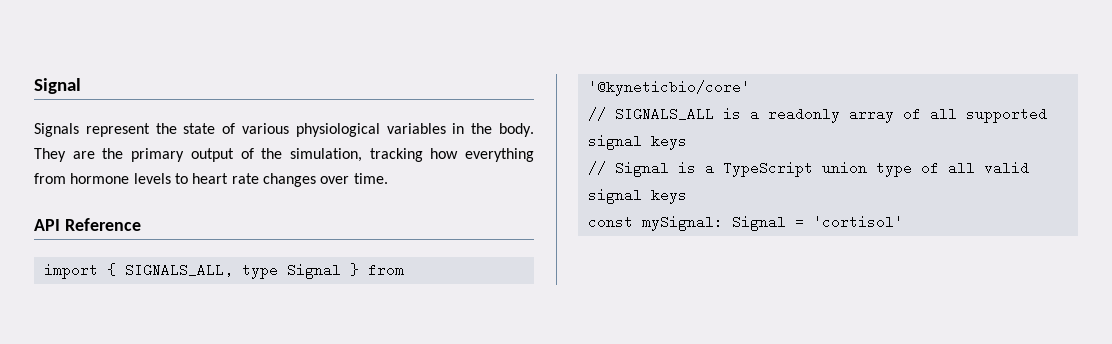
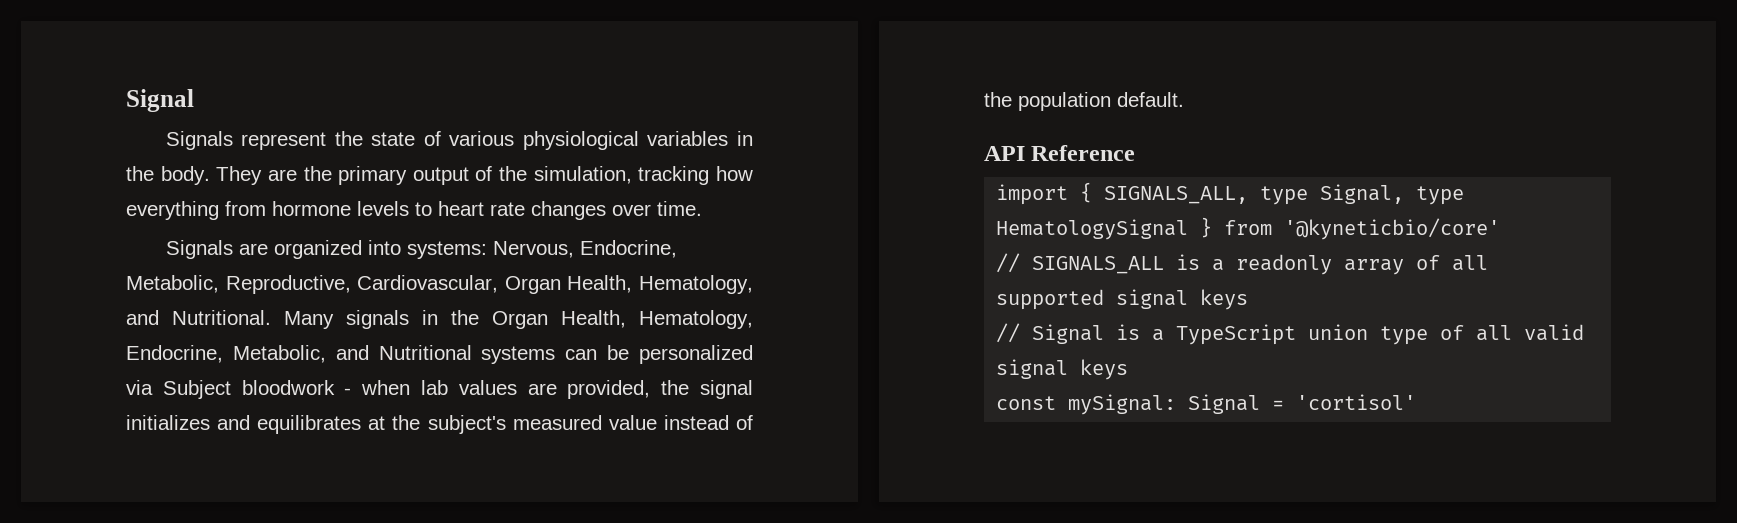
+ Signals are organized into systems: Nervous, Endocrine, Metabolic, Reproductive, Cardiovascular, Organ Health, Hematology, and Nutritional. Many signals in the Organ Health, Hematology, Endocrine, Metabolic, and Nutritional systems can be personalized via Subject bloodwork - when lab values are provided, the signal initializes and equilibrates at the subject's measured value instead of the population default.
- import { SIGNALS_ALL, type Signal } from '@kyneticbio/core'
+ import { SIGNALS_ALL, type Signal, type HematologySignal } from '@kyneticbio/core'

